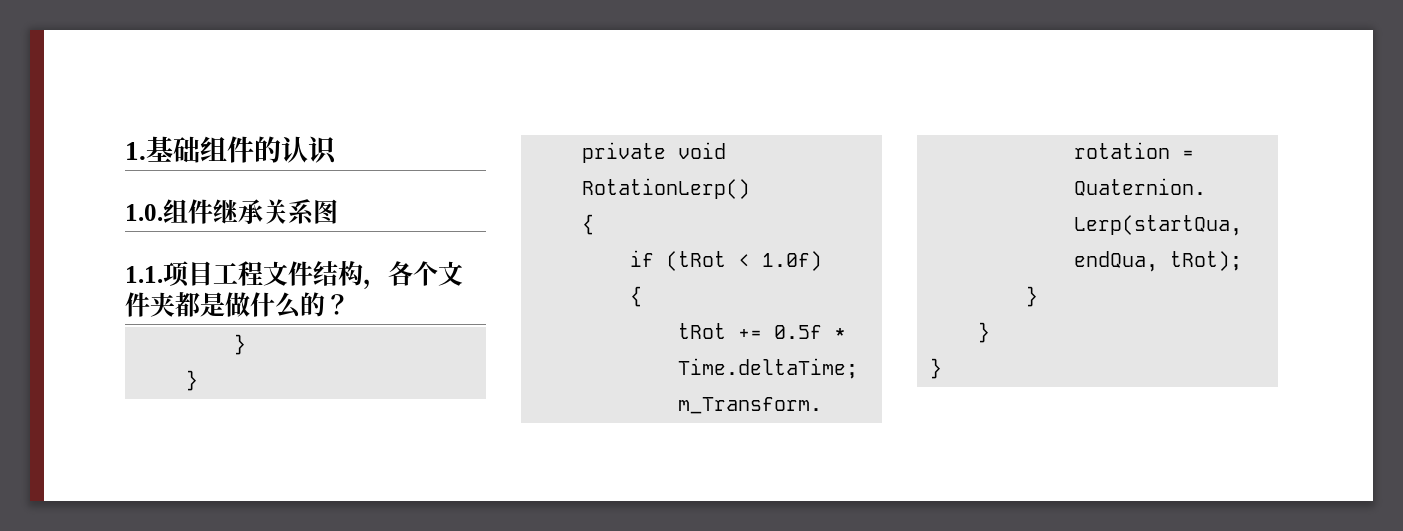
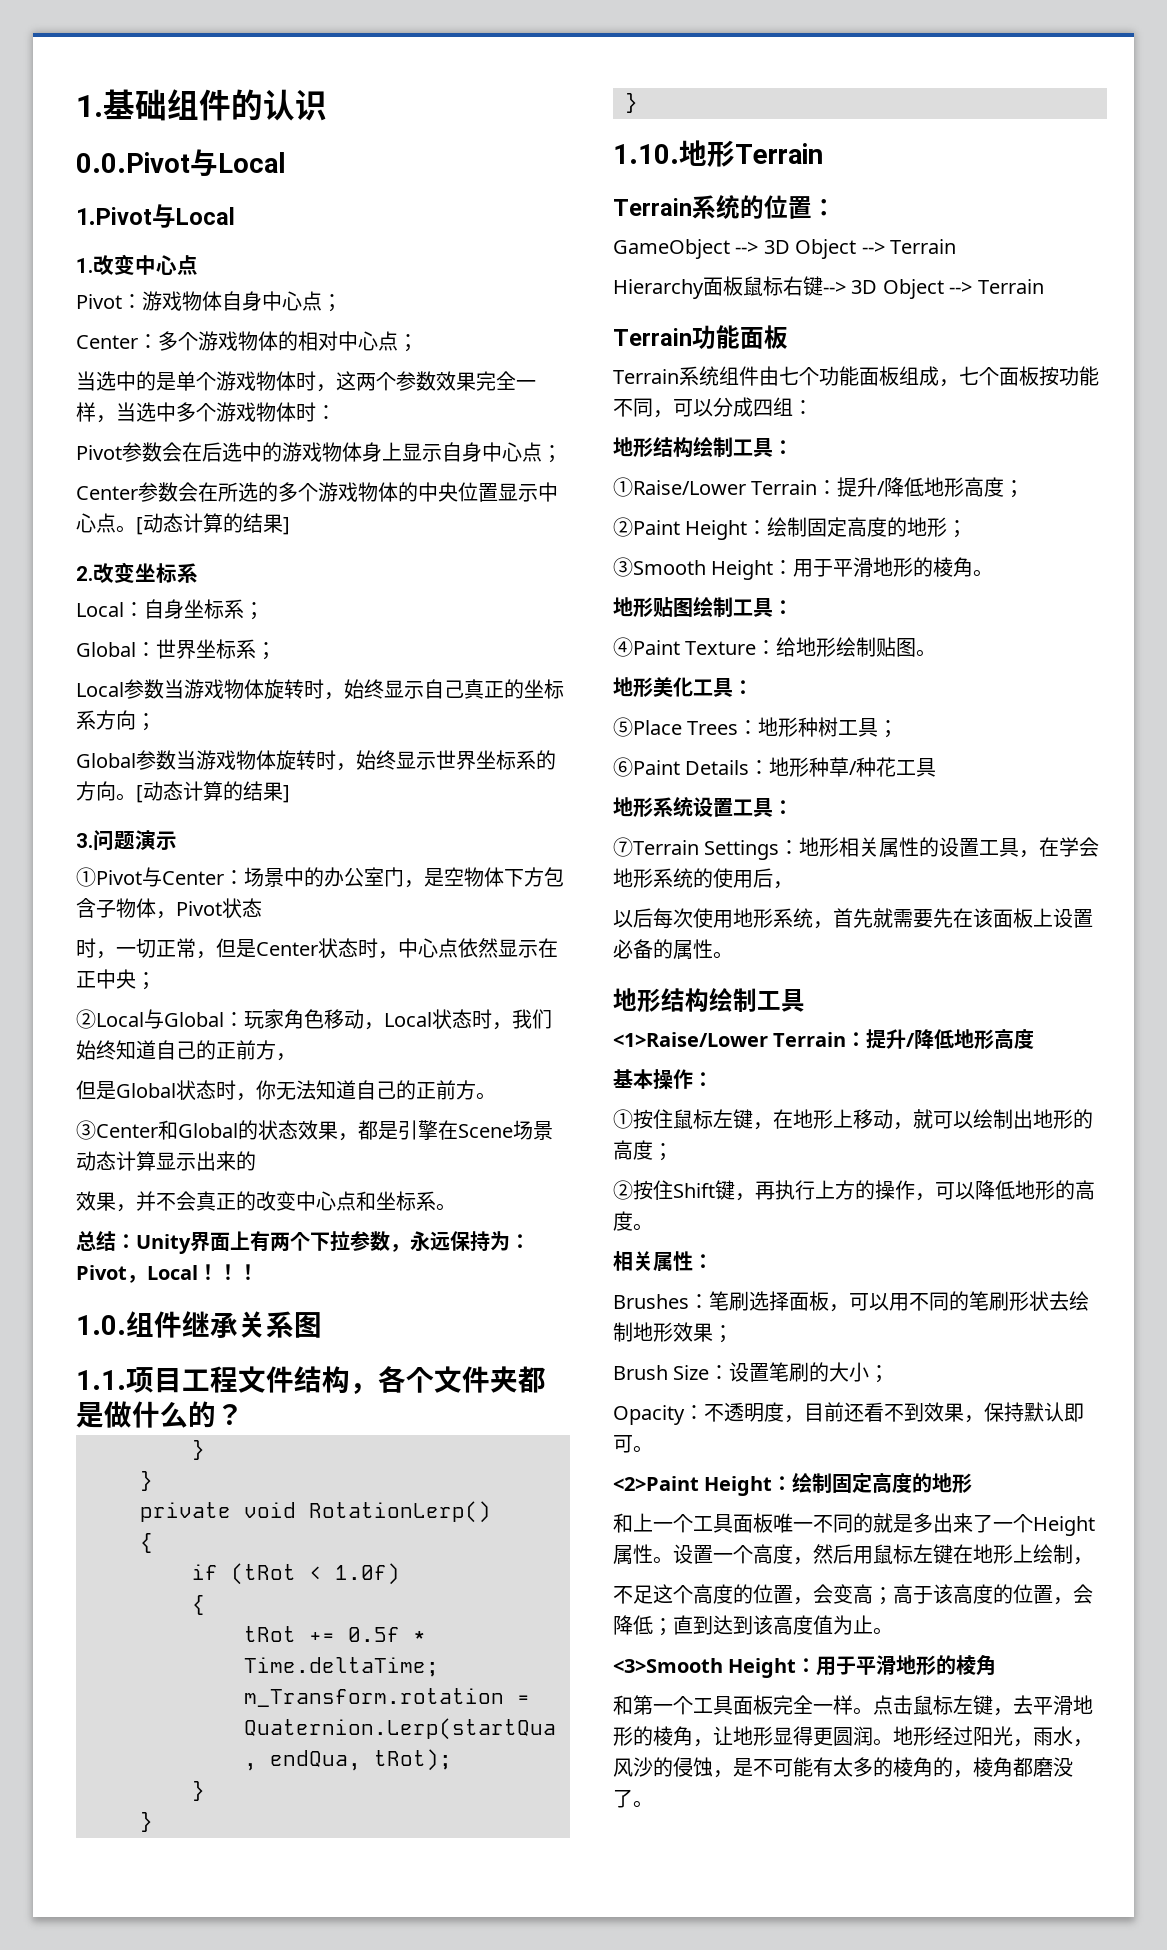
+ 0.0.Pivot与Local
+ 1.Pivot与Local
+ 1.改变中心点
+ Pivot：游戏物体自身中心点；
+ Center：多个游戏物体的相对中心点；
+ 当选中的是单个游戏物体时，这两个参数效果完全一样，当选中多个游戏物体时：
+ Pivot参数会在后选中的游戏物体身上显示自身中心点；
+ Center参数会在所选的多个游戏物体的中央位置显示中心点。[动态计算的结果]
+ 2.改变坐标系
+ Local：自身坐标系；
+ Global：世界坐标系；
+ Local参数当游戏物体旋转时，始终显示自己真正的坐标系方向；
+ Global参数当游戏物体旋转时，始终显示世界坐标系的方向。[动态计算的结果]
+ 3.问题演示
+ ①Pivot与Center：场景中的办公室门，是空物体下方包含子物体，Pivot状态
+ 时，一切正常，但是Center状态时，中心点依然显示在正中央；
+ ②Local与Global：玩家角色移动，Local状态时，我们始终知道自己的正前方，
+ 但是Global状态时，你无法知道自己的正前方。
+ ③Center和Global的状态效果，都是引擎在Scene场景动态计算显示出来的
+ 效果，并不会真正的改变中心点和坐标系。
+ 总结：Unity界面上有两个下拉参数，永远保持为：Pivot，Local！！！
+ 1.10.地形Terrain
+ Terrain系统的位置：
+ GameObject --> 3D Object --> Terrain
+ Hierarchy面板鼠标右键--> 3D Object --> Terrain
+ Terrain功能面板
+ Terrain系统组件由七个功能面板组成，七个面板按功能不同，可以分成四组：
+ 地形结构绘制工具：
+ ①Raise/Lower Terrain：提升/降低地形高度；
+ ②Paint Height：绘制固定高度的地形；
+ ③Smooth Height：用于平滑地形的棱角。
+ 地形贴图绘制工具：
+ ④Paint Texture：给地形绘制贴图。
+ 地形美化工具：
+ ⑤Place Trees：地形种树工具；
+ ⑥Paint Details：地形种草/种花工具
+ 地形系统设置工具：
+ ⑦Terrain Settings：地形相关属性的设置工具，在学会地形系统的使用后，
+ 以后每次使用地形系统，首先就需要先在该面板上设置必备的属性。
+ 地形结构绘制工具
+ <1>Raise/Lower Terrain：提升/降低地形高度
+ 基本操作：
+ ①按住鼠标左键，在地形上移动，就可以绘制出地形的高度；
+ ②按住Shift键，再执行上方的操作，可以降低地形的高度。
+ 相关属性：
+ Brushes：笔刷选择面板，可以用不同的笔刷形状去绘制地形效果；
+ Brush Size：设置笔刷的大小；
+ Opacity：不透明度，目前还看不到效果，保持默认即可。
+ <2>Paint Height：绘制固定高度的地形
+ 和上一个工具面板唯一不同的就是多出来了一个Height属性。设置一个高度，然后用鼠标左键在地形上绘制，
+ 不足这个高度的位置，会变高；高于该高度的位置，会降低；直到达到该高度值为止。
+ <3>Smooth Height：用于平滑地形的棱角
+ 和第一个工具面板完全一样。点击鼠标左键，去平滑地形的棱角，让地形显得更圆润。地形经过阳光，雨水，风沙的侵蚀，是不可能有太多的棱角的，棱角都磨没了。

